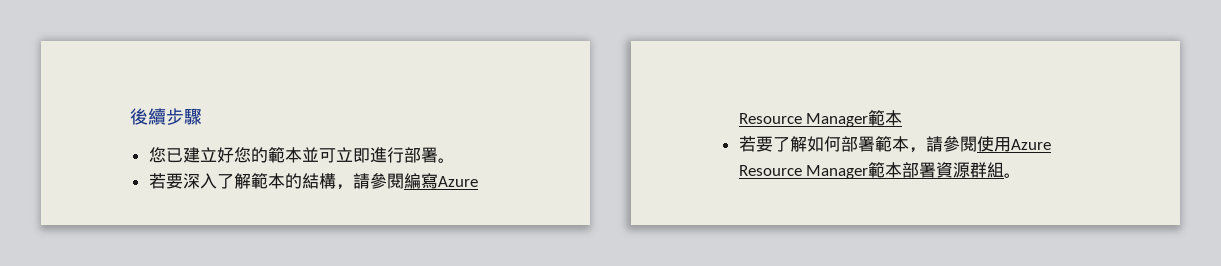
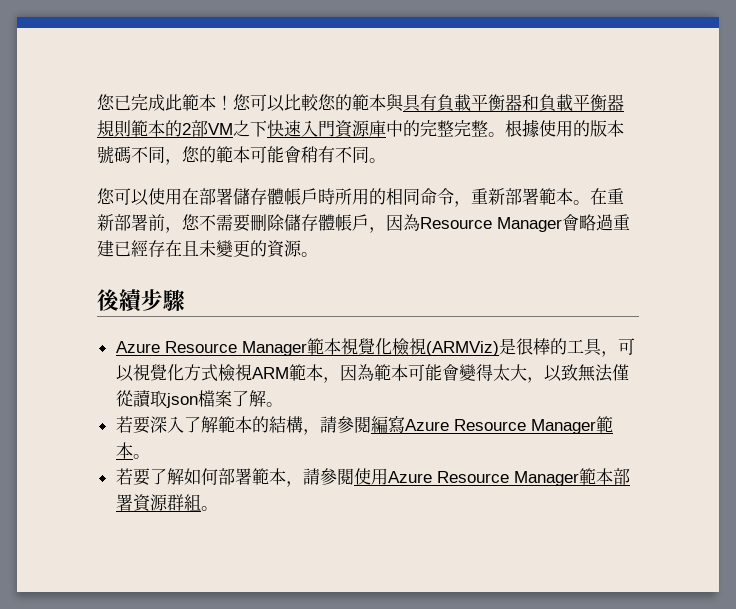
+ 您已完成此範本！您可以比較您的範本與具有負載平衡器和負載平衡器規則範本的2部VM之下快速入門資源庫中的完整完整。根據使用的版本號碼不同，您的範本可能會稍有不同。
+ 您可以使用在部署儲存體帳戶時所用的相同命令，重新部署範本。在重新部署前，您不需要刪除儲存體帳戶，因為Resource Manager會略過重建已經存在且未變更的資源。
  後續步驟
- 您已建立好您的範本並可立即進行部署。
+ Azure Resource Manager範本視覺化檢視(ARMViz)是很棒的工具，可以視覺化方式檢視ARM範本，因為範本可能會變得太大，以致無法僅從讀取json檔案了解。
- 若要深入了解範本的結構，請參閱編寫Azure Resource Manager範本
+ 若要深入了解範本的結構，請參閱編寫Azure Resource Manager範本。

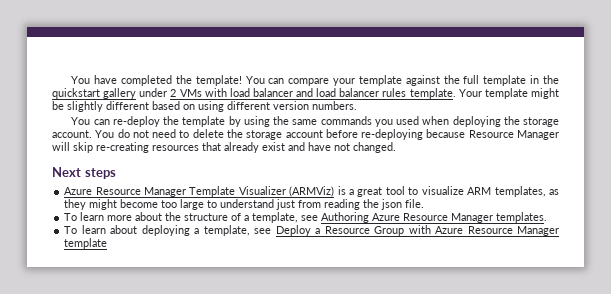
- 您已完成此範本！您可以比較您的範本與具有負載平衡器和負載平衡器規則範本的2部VM之下快速入門資源庫中的完整完整。根據使用的版本號碼不同，您的範本可能會稍有不同。
- 您可以使用在部署儲存體帳戶時所用的相同命令，重新部署範本。在重新部署前，您不需要刪除儲存體帳戶，因為Resource Manager會略過重建已經存在且未變更的資源。
- 後續步驟
- Azure Resource Manager範本視覺化檢視(ARMViz)是很棒的工具，可以視覺化方式檢視ARM範本，因為範本可能會變得太大，以致無法僅從讀取json檔案了解。
- 若要深入了解範本的結構，請參閱編寫Azure Resource Manager範本。
- 若要了解如何部署範本，請參閱使用Azure Resource Manager範本部署資源群組。
+ You have completed the template! You can compare your template against the full template in the quickstart gallery under 2 VMs with load balancer and load balancer rules template. Your template might be slightly different based on using different version numbers.
+ You can re-deploy the template by using the same commands you used when deploying the storage account. You do not need to delete the storage account before re-deploying because Resource Manager will skip re-creating resources that already exist and have not changed.
+ Next steps
+ Azure Resource Manager Template Visualizer (ARMViz) is a great tool to visualize ARM templates, as they might become too large to understand just from reading the json file.
+ To learn more about the structure of a template, see Authoring Azure Resource Manager templates.
+ To learn about deploying a template, see Deploy a Resource Group with Azure Resource Manager template

